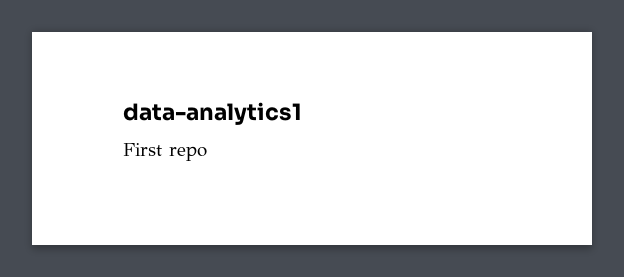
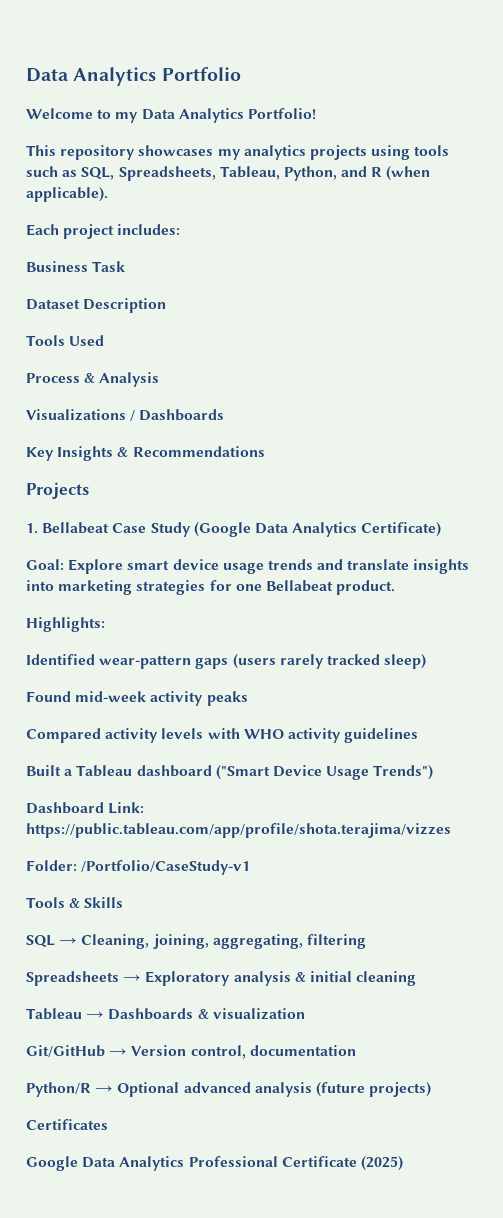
- data-analytics1
- First repo
+ Data Analytics Portfolio
+ Welcome to my Data Analytics Portfolio!
+ This repository showcases my analytics projects using tools such as SQL, Spreadsheets, Tableau, Python, and R (when applicable).
+ Each project includes:
+ Business Task
+ Dataset Description
+ Tools Used
+ Process & Analysis
+ Visualizations / Dashboards
+ Key Insights & Recommendations
+ Projects
+ 1. Bellabeat Case Study (Google Data Analytics Certificate)
+ Goal: Explore smart device usage trends and translate insights into marketing strategies for one Bellabeat product.
+ Highlights:
+ Identified wear-pattern gaps (users rarely tracked sleep)
+ Found mid-week activity peaks
+ Compared activity levels with WHO activity guidelines
+ Built a Tableau dashboard ("Smart Device Usage Trends")
+ Dashboard Link: https://public.tableau.com/app/profile/shota.terajima/vizzes
+ Folder: /Portfolio/CaseStudy-v1
+ Tools & Skills
+ SQL → Cleaning, joining, aggregating, filtering
+ Spreadsheets → Exploratory analysis & initial cleaning
+ Tableau → Dashboards & visualization
+ Git/GitHub → Version control, documentation
+ Python/R → Optional advanced analysis (future projects)
+ Certificates
+ Google Data Analytics Professional Certificate (2025)

